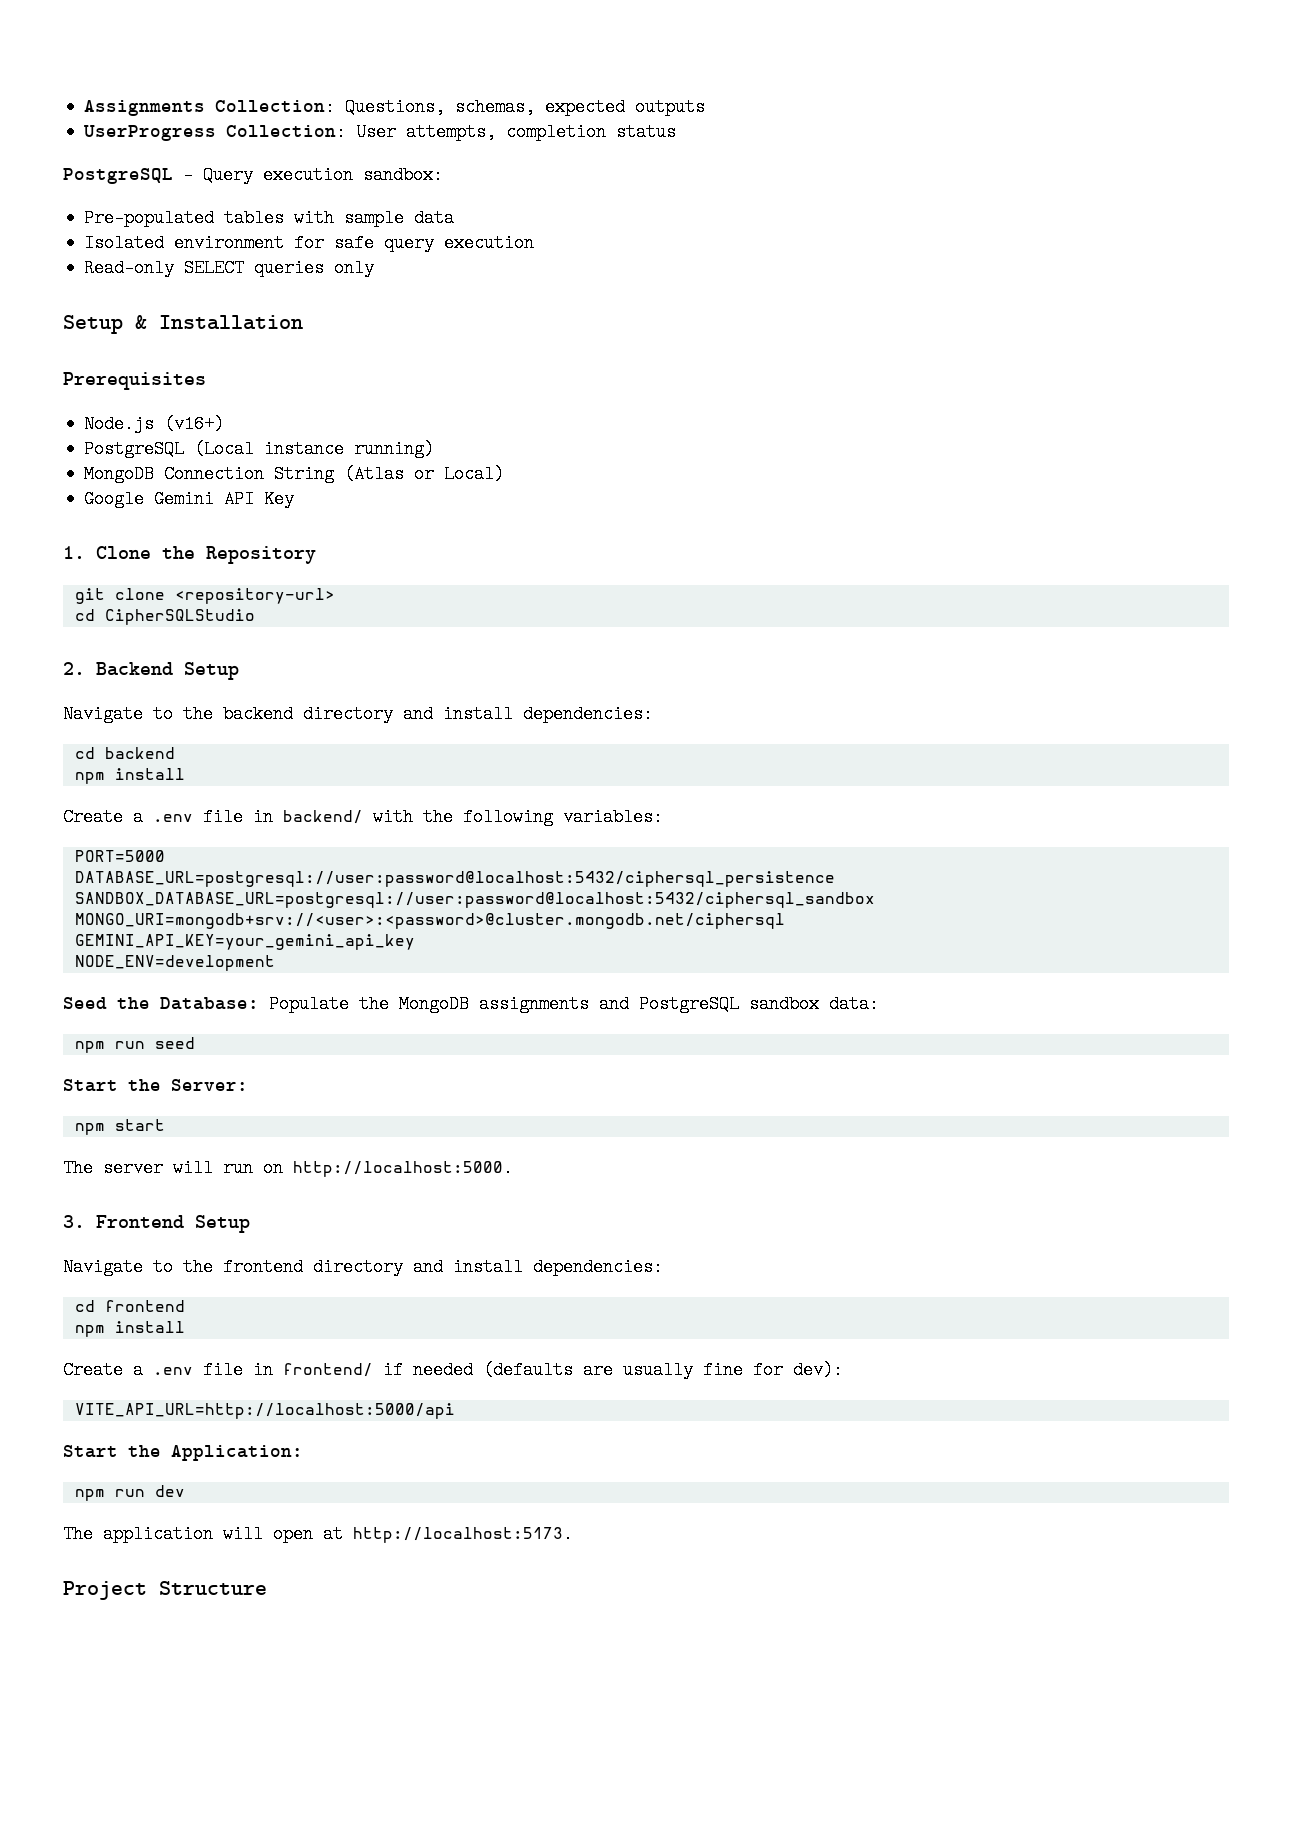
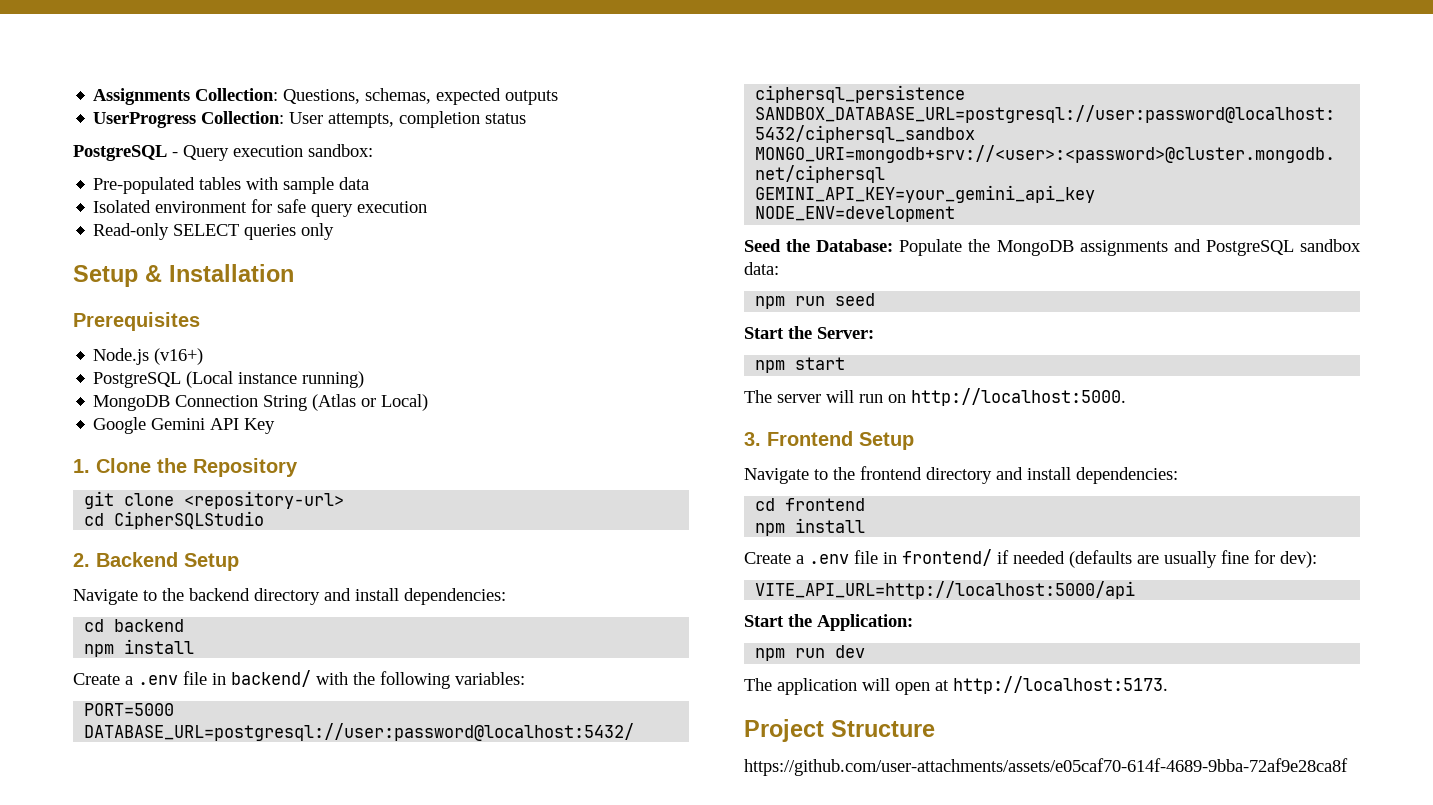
+ https://github.com/user-attachments/assets/e05caf70-614f-4689-9bba-72af9e28ca8f

